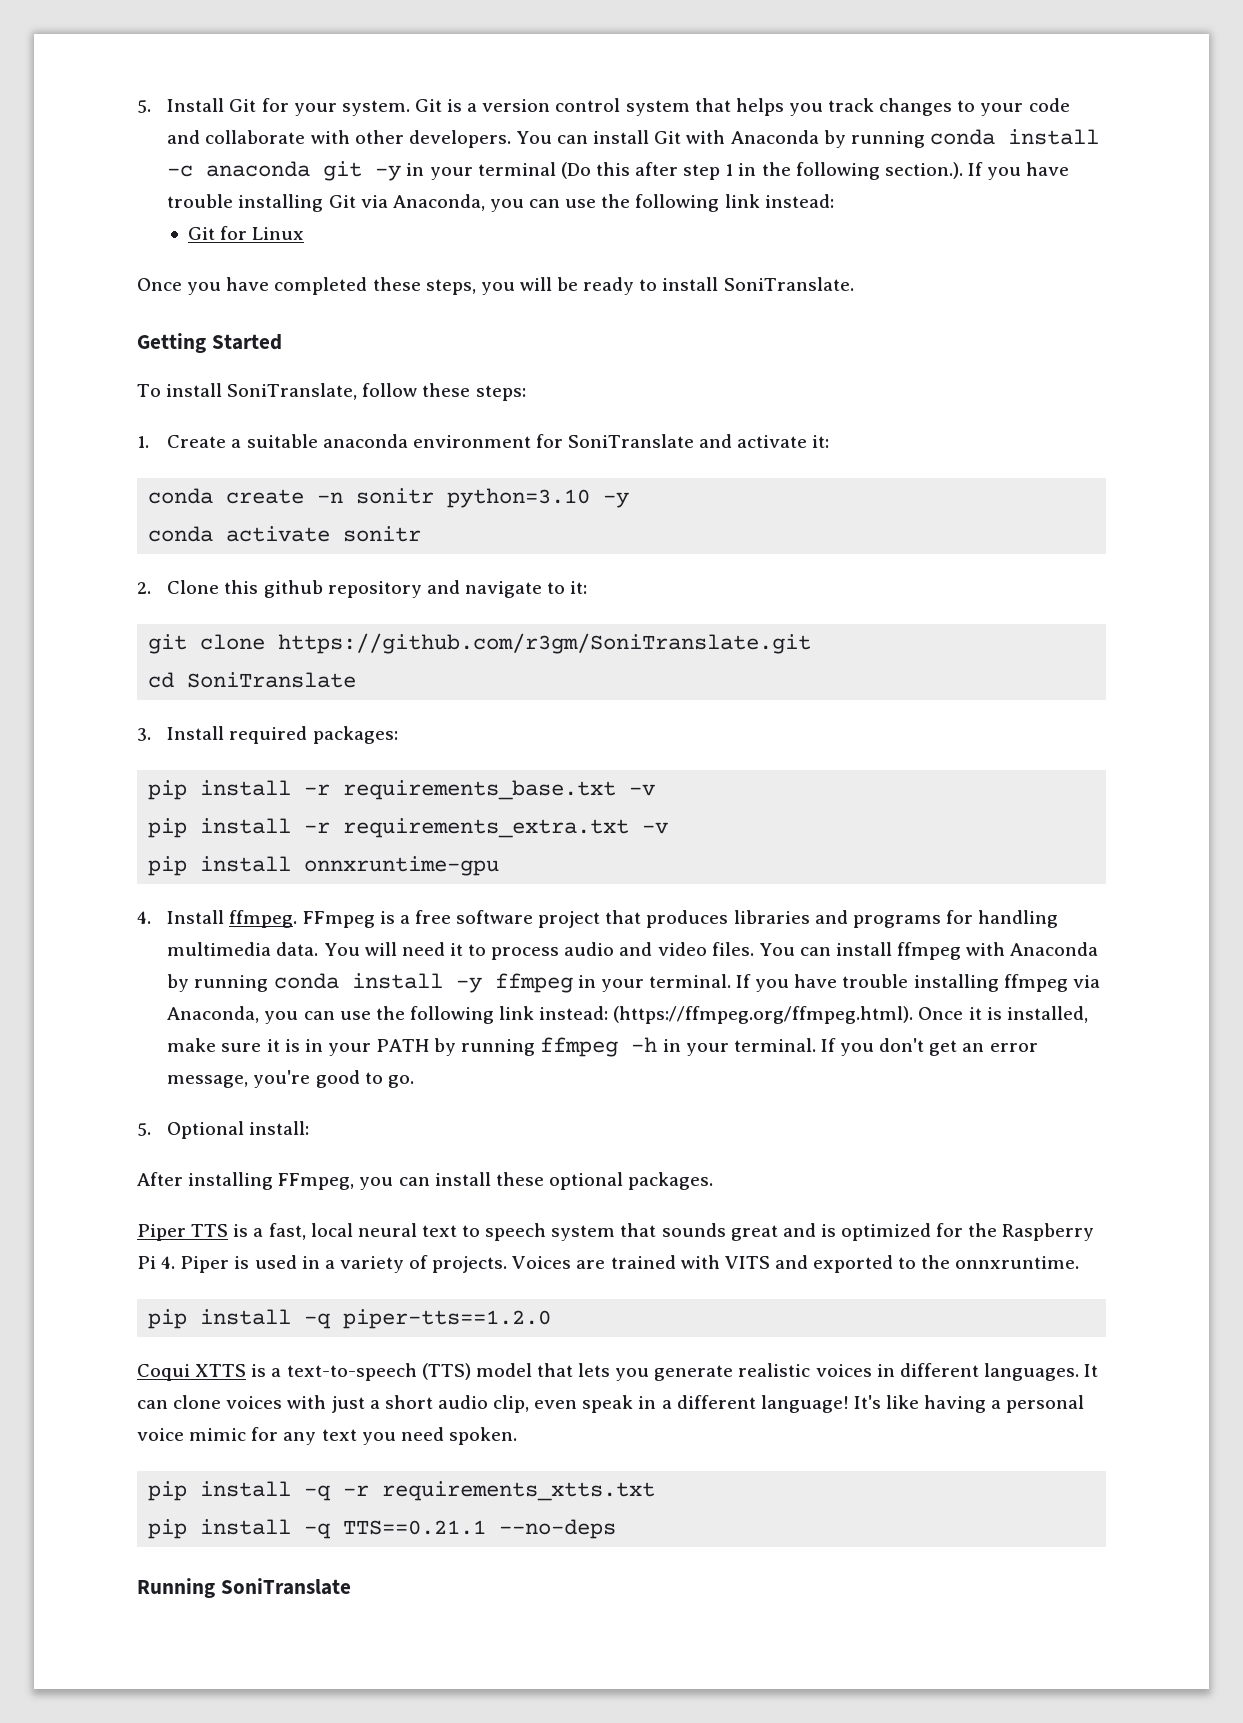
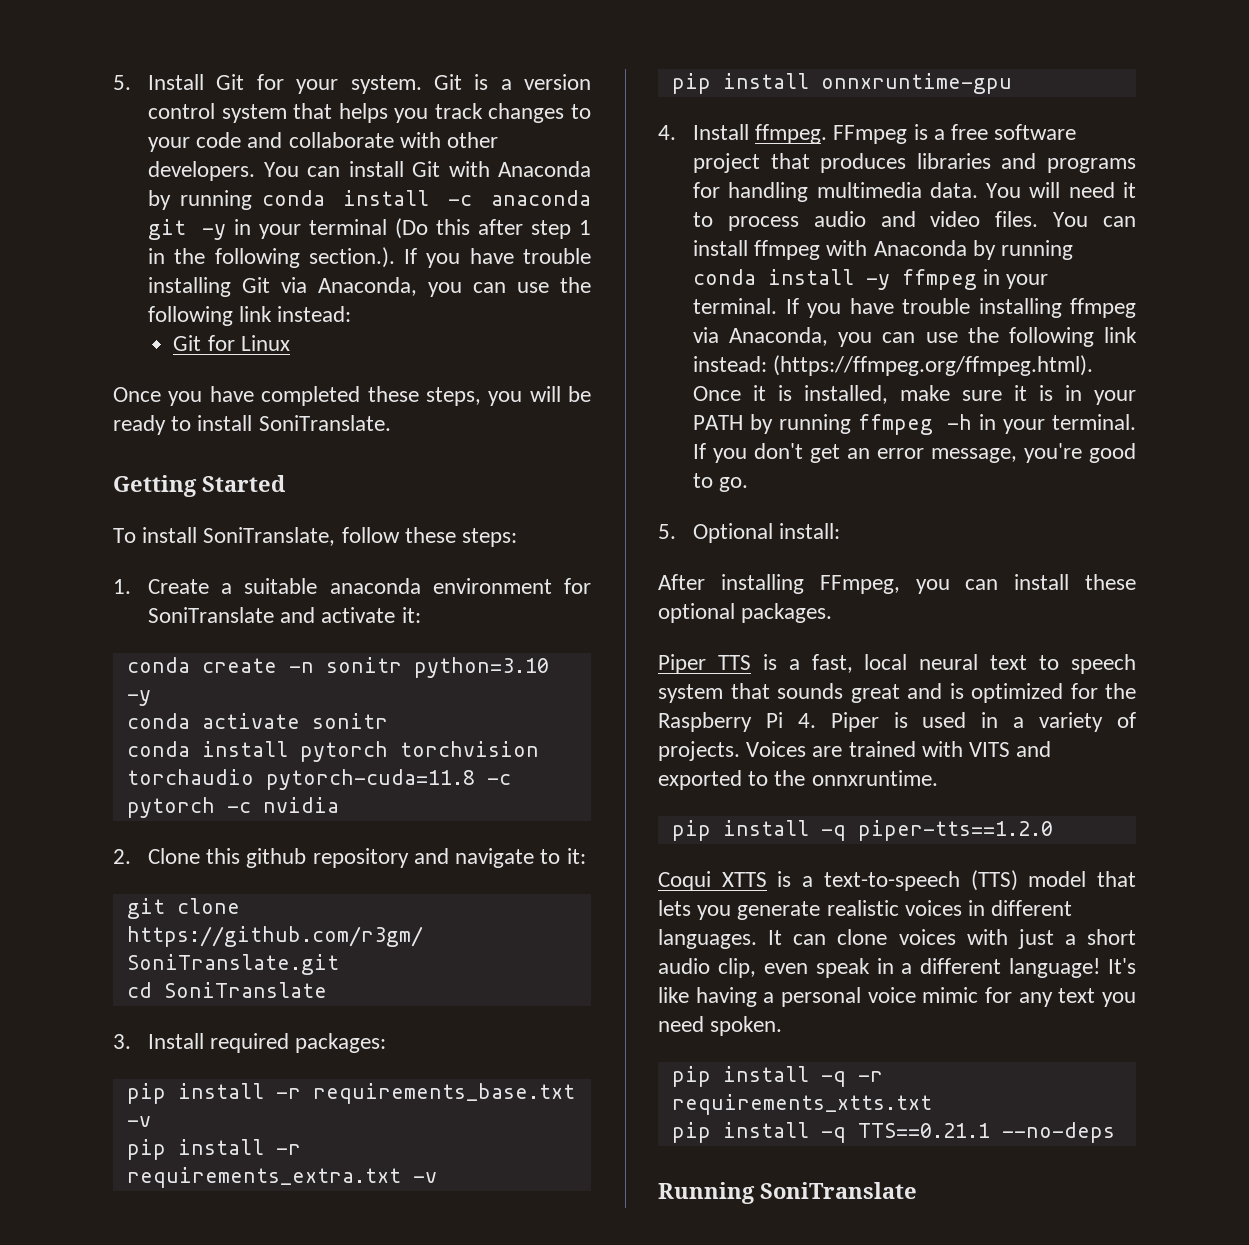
+ conda install pytorch torchvision torchaudio pytorch-cuda=11.8 -c pytorch -c nvidia

